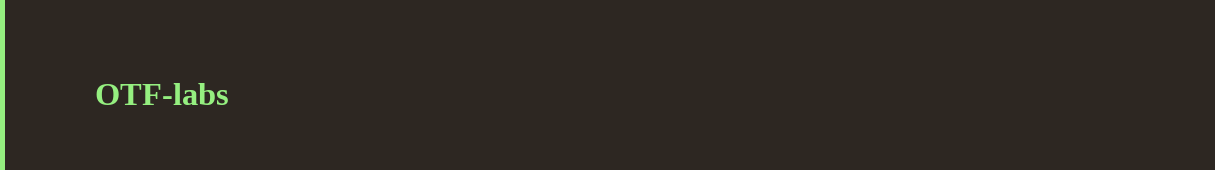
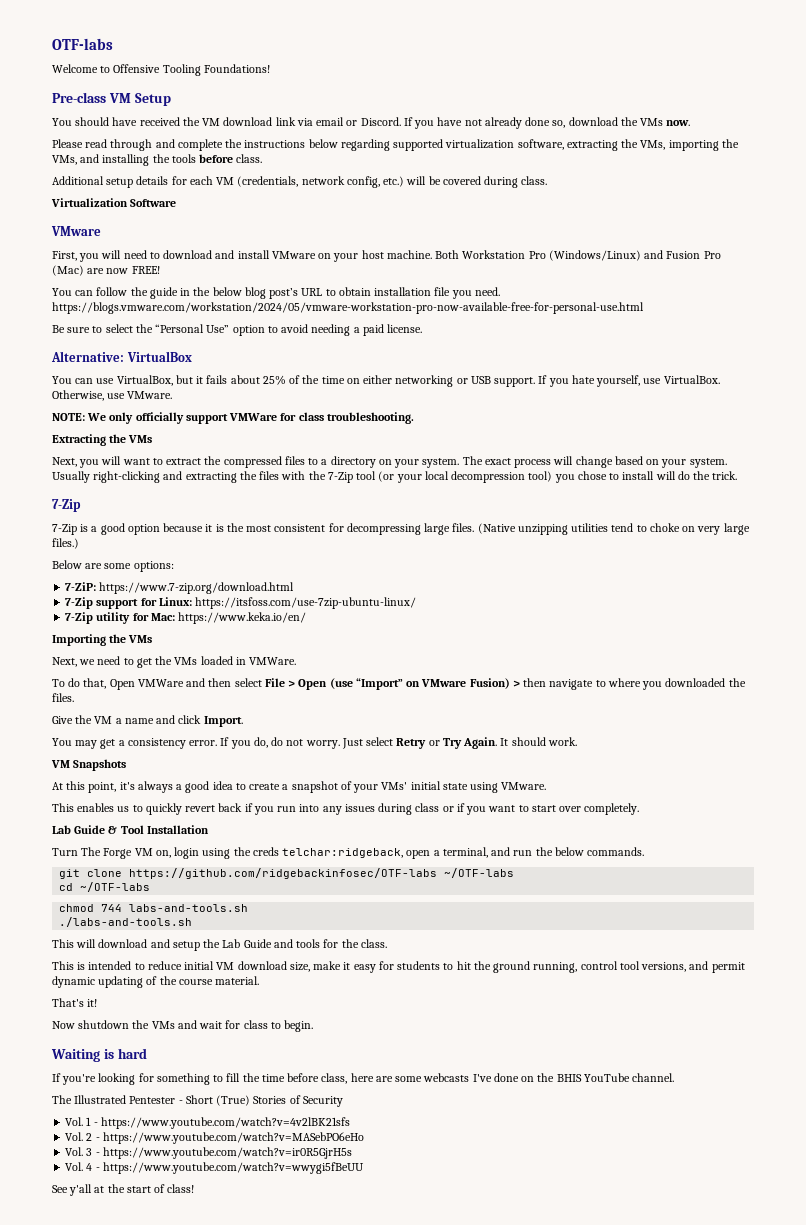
+ Welcome to Offensive Tooling Foundations!
+ Pre-class VM Setup
+ You should have received the VM download link via email or Discord. If you have not already done so, download the VMs now.
+ Please read through and complete the instructions below regarding supported virtualization software, extracting the VMs, importing the VMs, and installing the tools before class.
+ Additional setup details for each VM (credentials, network config, etc.) will be covered during class.
+ Virtualization Software
+ VMware
+ First, you will need to download and install VMware on your host machine. Both Workstation Pro (Windows/Linux) and Fusion Pro (Mac) are now FREE!
+ You can follow the guide in the below blog post’s URL to obtain installation file you need. https://blogs.vmware.com/workstation/2024/05/vmware-workstation-pro-now-available-free-for-personal-use.html
+ Be sure to select the “Personal Use” option to avoid needing a paid license.
+ Alternative: VirtualBox
+ You can use VirtualBox, but it fails about 25% of the time on either networking or USB support. If you hate yourself, use VirtualBox. Otherwise, use VMware.
+ NOTE: We only officially support VMWare for class troubleshooting.
+ Extracting the VMs
+ Next, you will want to extract the compressed files to a directory on your system. The exact process will change based on your system. Usually right-clicking and extracting the files with the 7-Zip tool (or your local decompression tool) you chose to install will do the trick.
+ 7-Zip
+ 7-Zip is a good option because it is the most consistent for decompressing large files. (Native unzipping utilities tend to choke on very large files.)
+ Below are some options:
+ 7-ZiP: https://www.7-zip.org/download.html
+ 7-Zip support for Linux: https://itsfoss.com/use-7zip-ubuntu-linux/
+ 7-Zip utility for Mac: https://www.keka.io/en/
+ Importing the VMs
+ Next, we need to get the VMs loaded in VMWare.
+ To do that, Open VMWare and then select File > Open (use “Import” on VMware Fusion) > then navigate to where you downloaded the files.
+ Give the VM a name and click Import.
+ You may get a consistency error. If you do, do not worry. Just select Retry or Try Again. It should work.
+ VM Snapshots
+ At this point, it's always a good idea to create a snapshot of your VMs' initial state using VMware.
+ This enables us to quickly revert back if you run into any issues during class or if you want to start over completely.
+ Lab Guide & Tool Installation
+ Turn The Forge VM on, login using the creds telchar:ridgeback, open a terminal, and run the below commands.
+ git clone https://github.com/ridgebackinfosec/OTF-labs ~/OTF-labs
+ cd ~/OTF-labs
+ chmod 744 labs-and-tools.sh
+ ./labs-and-tools.sh
+ This will download and setup the Lab Guide and tools for the class.
+ This is intended to reduce initial VM download size, make it easy for students to hit the ground running, control tool versions, and permit dynamic updating of the course material.
+ That's it!
+ Now shutdown the VMs and wait for class to begin.
+ Waiting is hard
+ If you're looking for something to fill the time before class, here are some webcasts I've done on the BHIS YouTube channel.
+ The Illustrated Pentester - Short (True) Stories of Security
+ Vol. 1 - https://www.youtube.com/watch?v=4v2lBK21sfs
+ Vol. 2 - https://www.youtube.com/watch?v=MASebPO6eHo
+ Vol. 3 - https://www.youtube.com/watch?v=ir0R5GjrH5s
+ Vol. 4 - https://www.youtube.com/watch?v=wwygi5fBeUU
+ See y'all at the start of class!

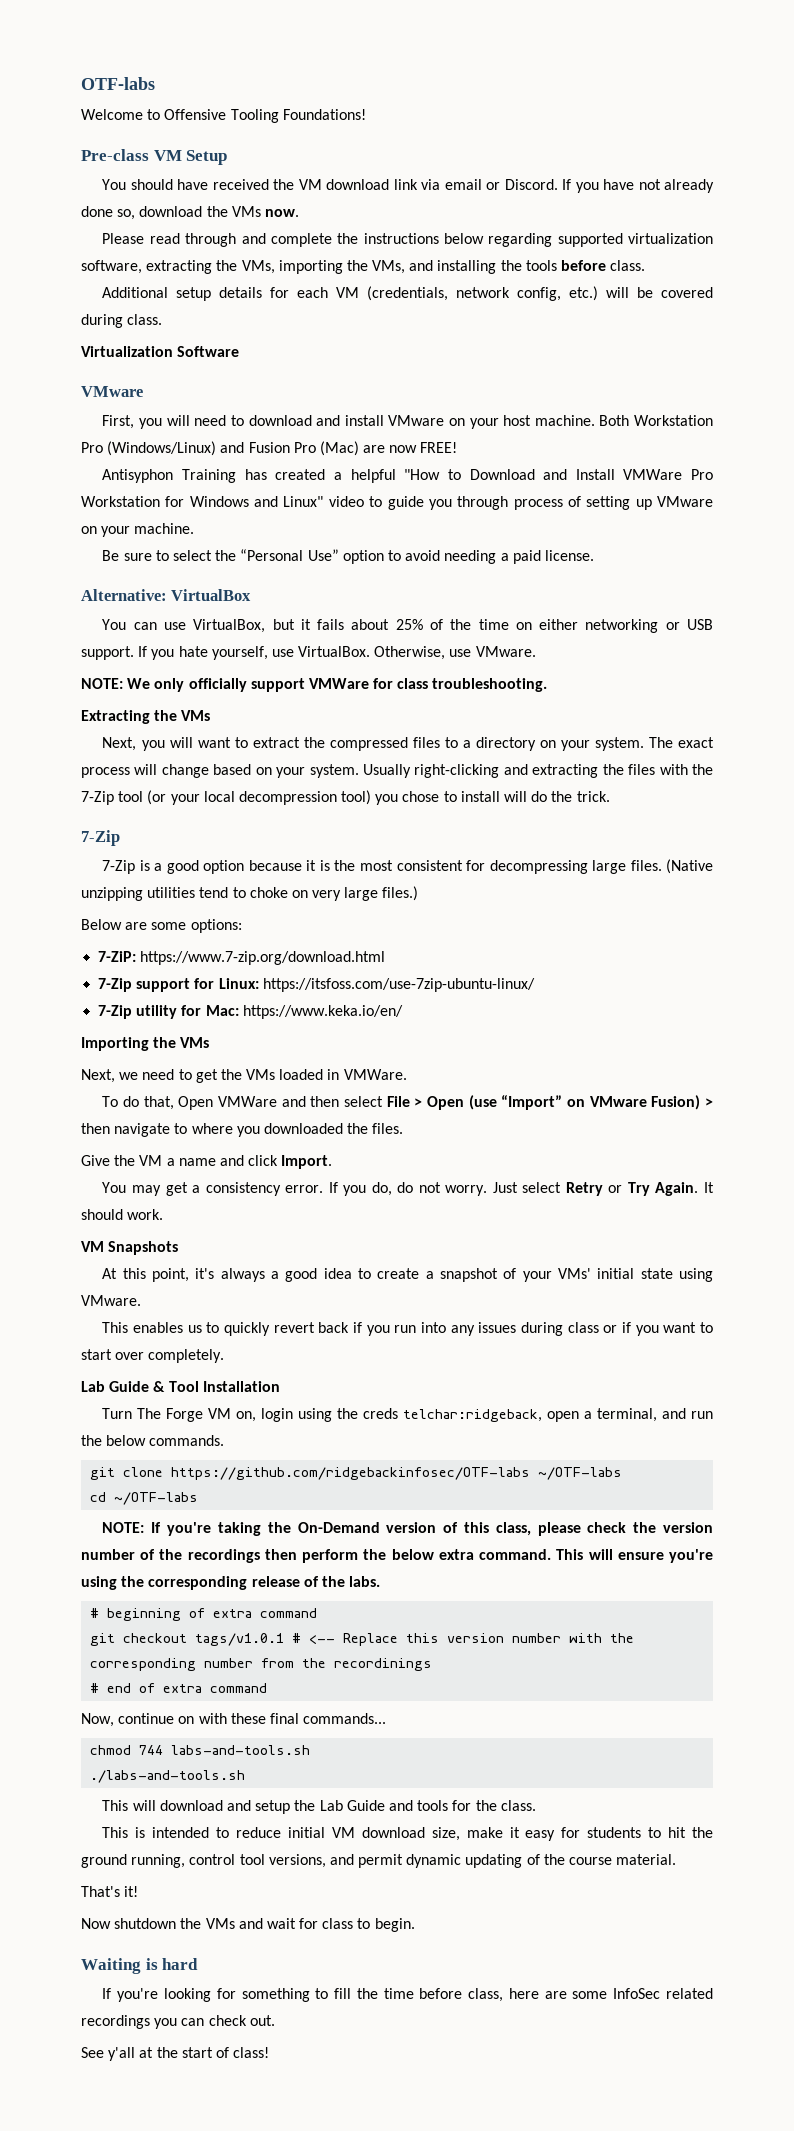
- You can follow the guide in the below blog post’s URL to obtain installation file you need. https://blogs.vmware.com/workstation/2024/05/vmware-workstation-pro-now-available-free-for-personal-use.html
+ Antisyphon Training has created a helpful "How to Download and Install VMWare Pro Workstation for Windows and Linux" video to guide you through process of setting up VMware on your machine.
+ NOTE: If you're taking the On-Demand version of this class, please check the version number of the recordings then perform the below extra command. This will ensure you're using the corresponding release of the labs.
+ # beginning of extra command
+ git checkout tags/v1.0.1 # <-- Replace this version number with the corresponding number from the recordinings
+ # end of extra command
+ Now, continue on with these final commands...
- If you're looking for something to fill the time before class, here are some webcasts I've done on the BHIS YouTube channel.
- The Illustrated Pentester - Short (True) Stories of Security
- Vol. 1 - https://www.youtube.com/watch?v=4v2lBK21sfs
- Vol. 2 - https://www.youtube.com/watch?v=MASebPO6eHo
- Vol. 3 - https://www.youtube.com/watch?v=ir0R5GjrH5s
- Vol. 4 - https://www.youtube.com/watch?v=wwygi5fBeUU
+ If you're looking for something to fill the time before class, here are some InfoSec related recordings you can check out.

